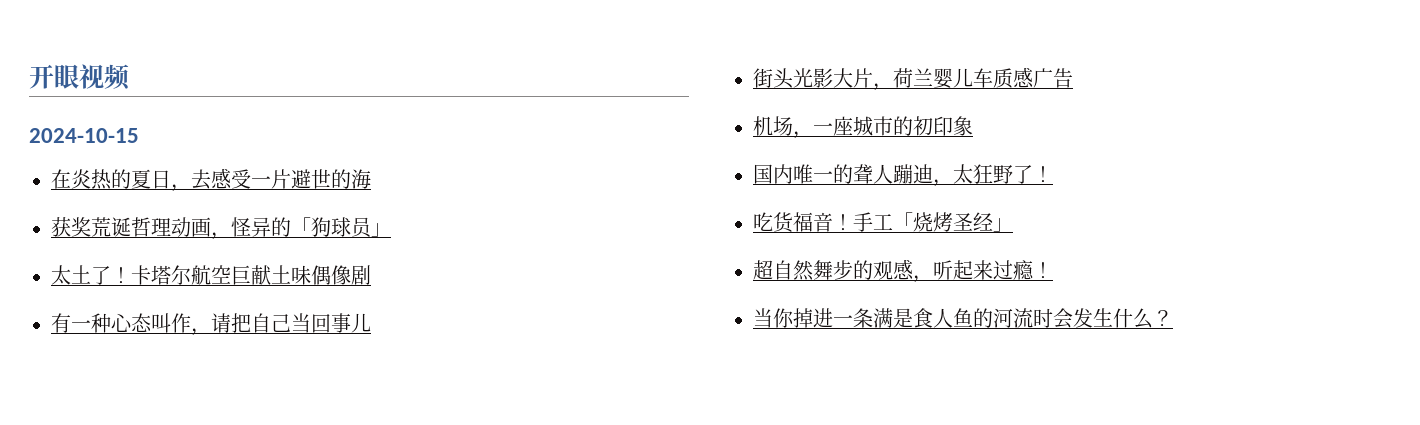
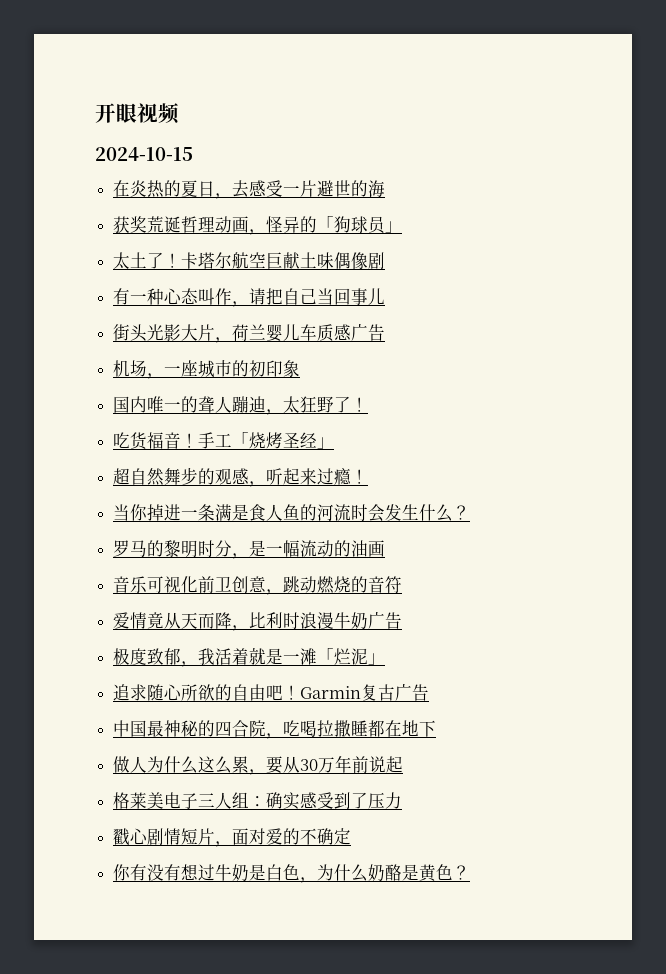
+ 罗马的黎明时分，是一幅流动的油画
+ 音乐可视化前卫创意，跳动燃烧的音符
+ 爱情竟从天而降，比利时浪漫牛奶广告
+ 极度致郁，我活着就是一滩「烂泥」
+ 追求随心所欲的自由吧！Garmin复古广告
+ 中国最神秘的四合院，吃喝拉撒睡都在地下
+ 做人为什么这么累，要从30万年前说起
+ 格莱美电子三人组：确实感受到了压力
+ 戳心剧情短片，面对爱的不确定
+ 你有没有想过牛奶是白色，为什么奶酪是黄色？

